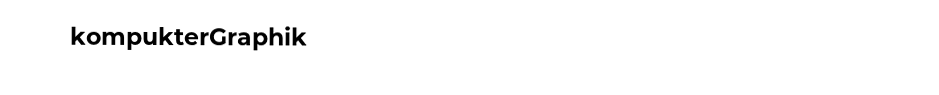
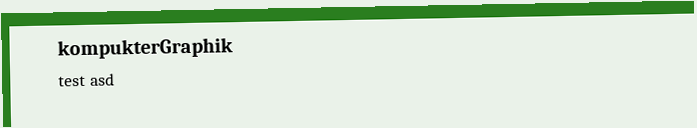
+ test asd

